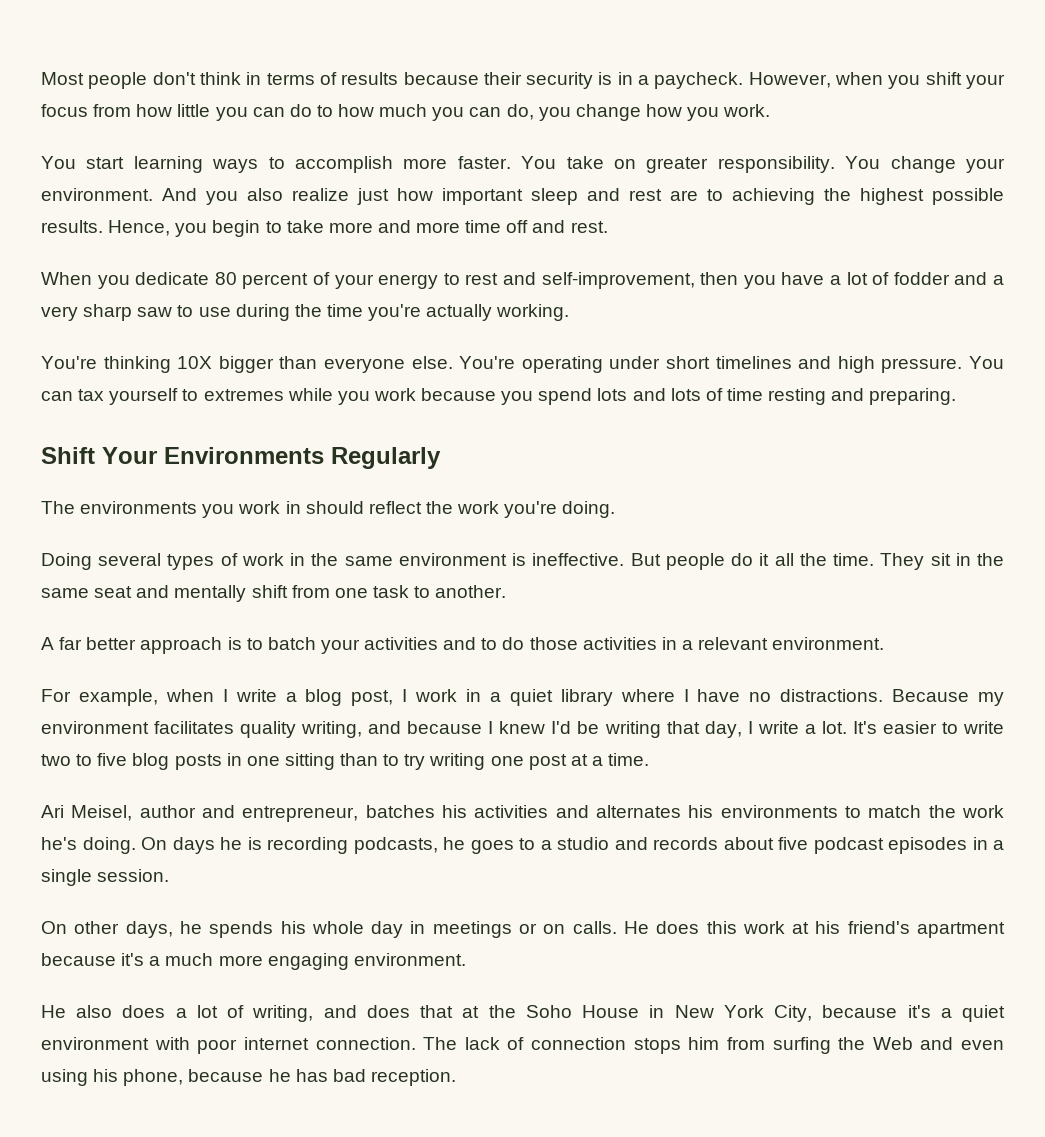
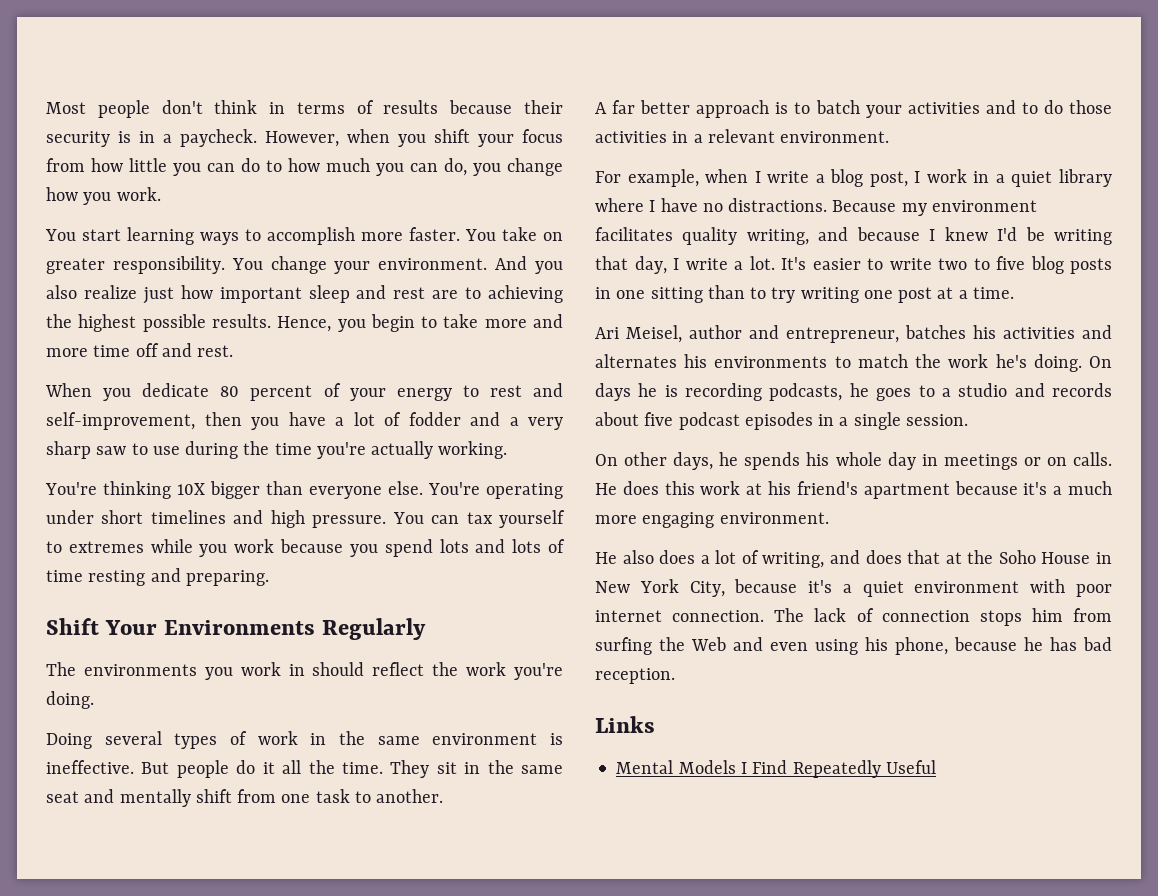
+ Links
+ Mental Models I Find Repeatedly Useful

